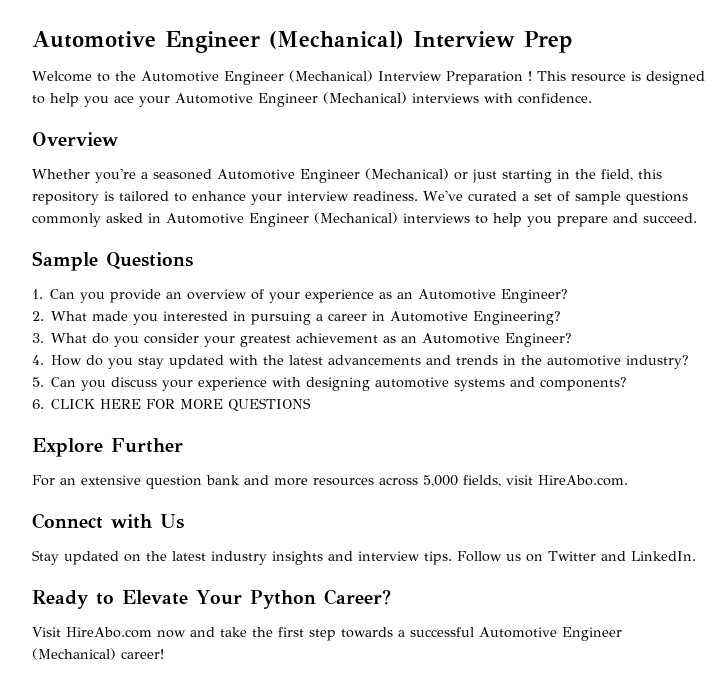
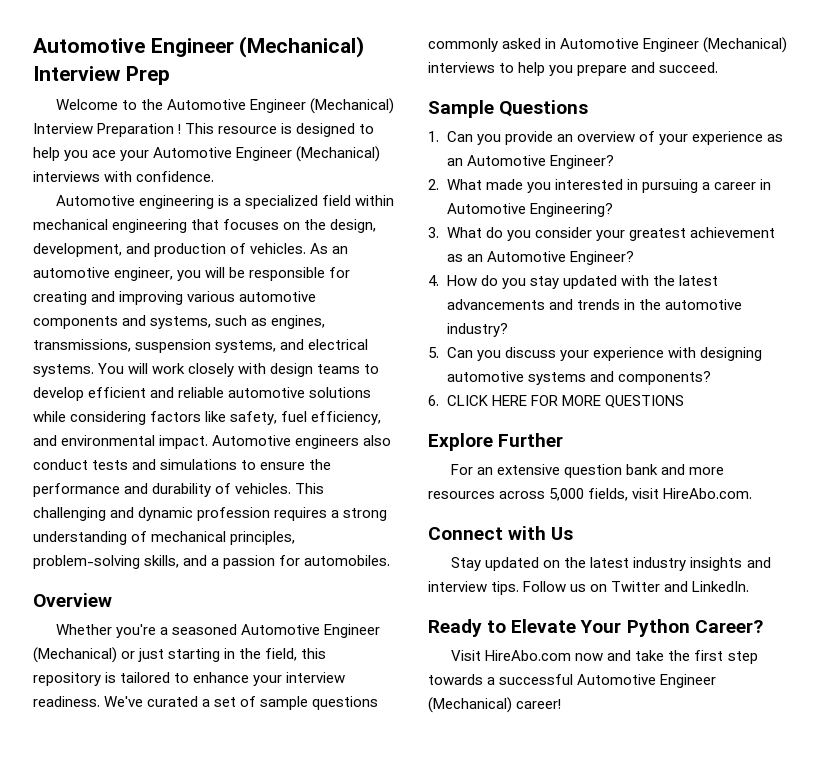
+ Automotive engineering is a specialized field within mechanical engineering that focuses on the design, development, and production of vehicles. As an automotive engineer, you will be responsible for creating and improving various automotive components and systems, such as engines, transmissions, suspension systems, and electrical systems. You will work closely with design teams to develop efficient and reliable automotive solutions while considering factors like safety, fuel efficiency, and environmental impact. Automotive engineers also conduct tests and simulations to ensure the performance and durability of vehicles. This challenging and dynamic profession requires a strong understanding of mechanical principles, problem-solving skills, and a passion for automobiles.

